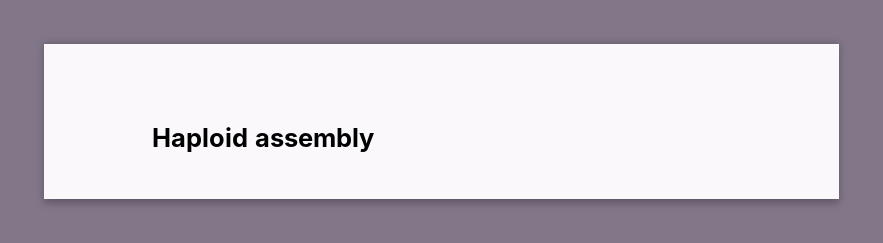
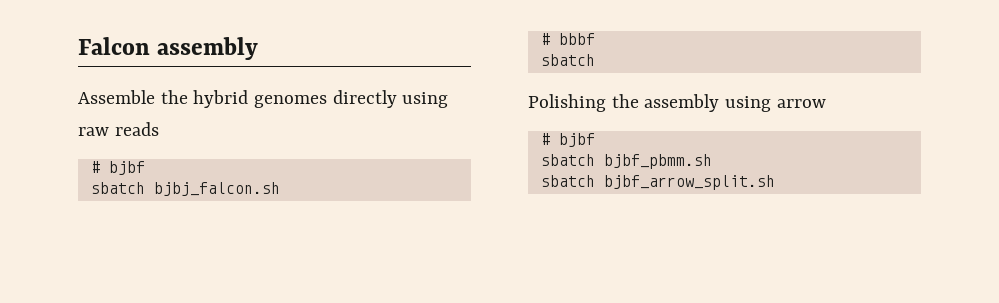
- Haploid assembly
+ Falcon assembly
+ Assemble the hybrid genomes directly using raw reads
+ # bjbf
+ sbatch bjbj_falcon.sh
+ # bbbf
+ sbatch
+ Polishing the assembly using arrow
+ # bjbf
+ sbatch bjbf_pbmm.sh
+ sbatch bjbf_arrow_split.sh

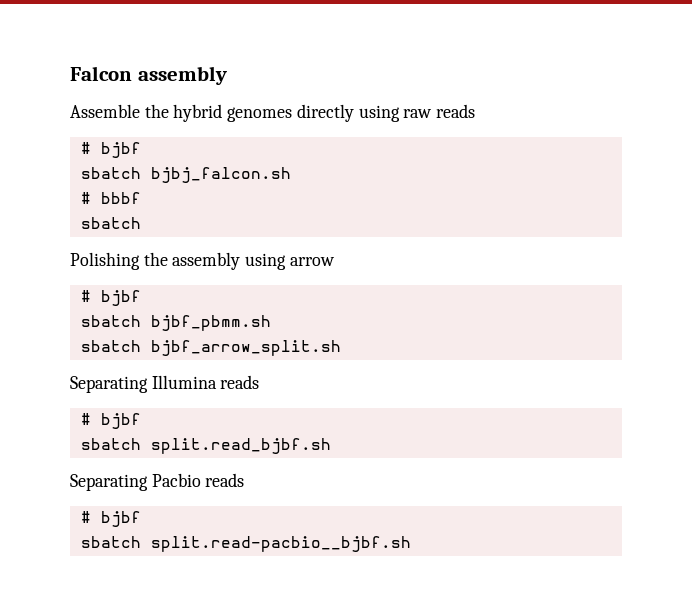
+ Separating Illumina reads
+ # bjbf
+ sbatch split.read_bjbf.sh
+ Separating Pacbio reads
+ # bjbf
+ sbatch split.read-pacbio__bjbf.sh

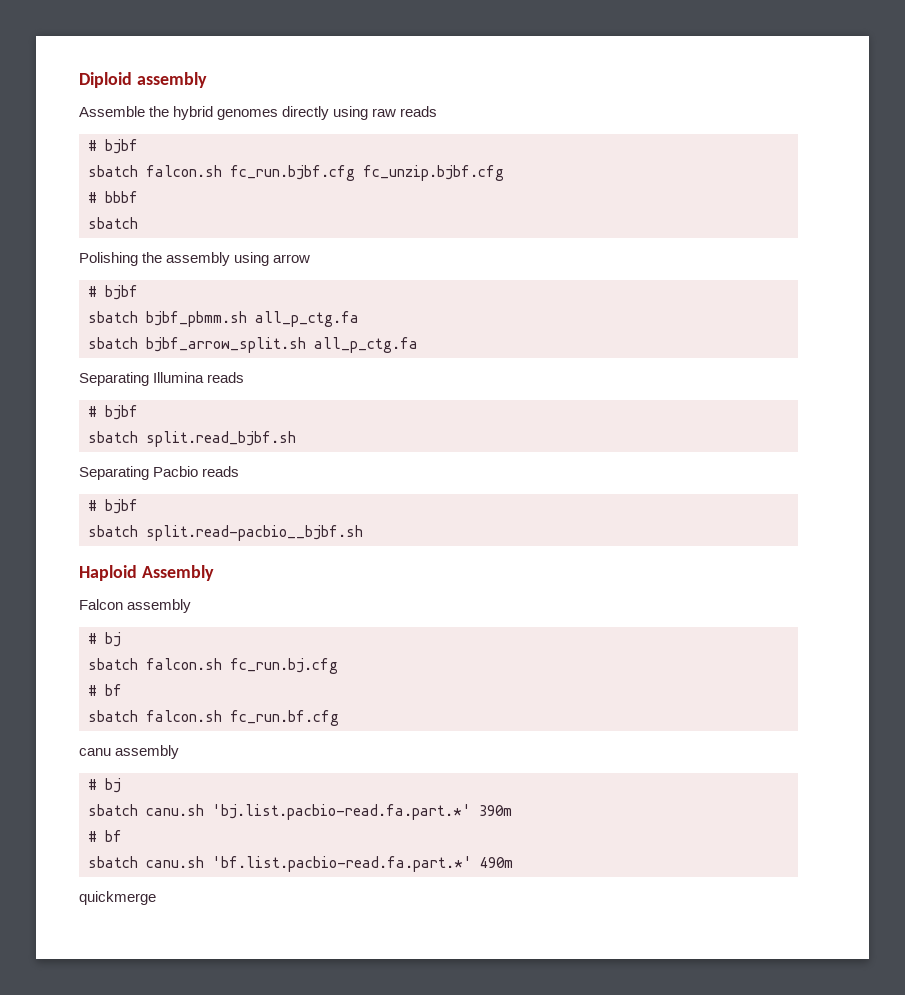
- Falcon assembly
+ Diploid assembly
- sbatch bjbj_falcon.sh
+ sbatch falcon.sh fc_run.bjbf.cfg fc_unzip.bjbf.cfg
- sbatch bjbf_pbmm.sh
+ sbatch bjbf_pbmm.sh all_p_ctg.fa
- sbatch bjbf_arrow_split.sh
+ sbatch bjbf_arrow_split.sh all_p_ctg.fa
+ Haploid Assembly
+ Falcon assembly
+ # bj
+ sbatch falcon.sh fc_run.bj.cfg
+ # bf
+ sbatch falcon.sh fc_run.bf.cfg
+ canu assembly
+ # bj
+ sbatch canu.sh 'bj.list.pacbio-read.fa.part.*' 390m
+ # bf
+ sbatch canu.sh 'bf.list.pacbio-read.fa.part.*' 490m
+ quickmerge

